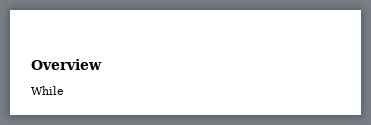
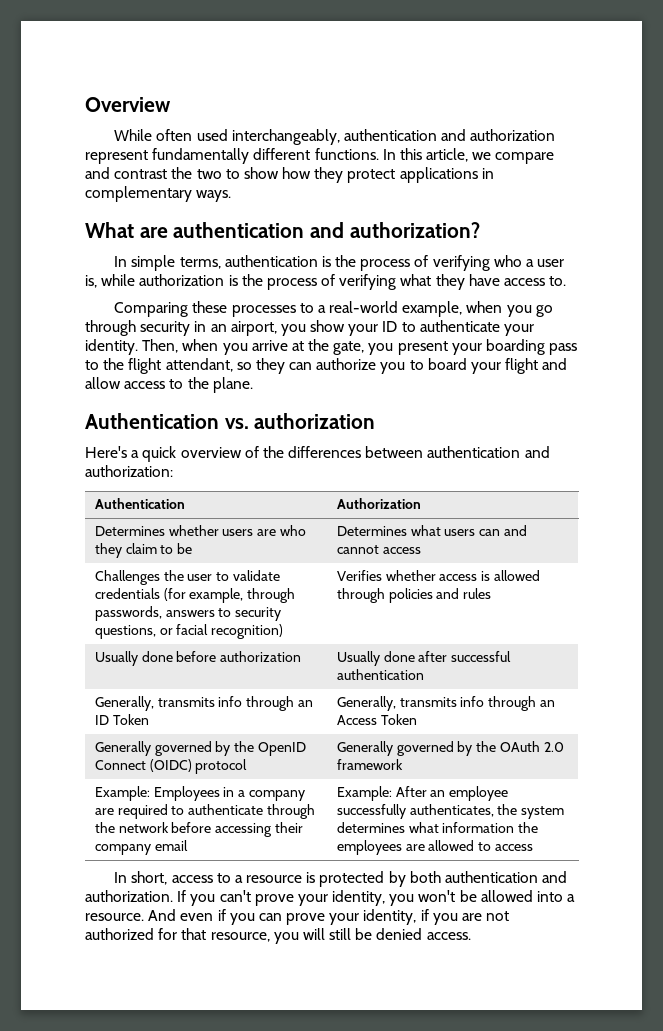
- While
+ While often used interchangeably, authentication and authorization represent fundamentally different functions. In this article, we compare and contrast the two to show how they protect applications in complementary ways.
+ What are authentication and authorization?
+ In simple terms, authentication is the process of verifying who a user is, while authorization is the process of verifying what they have access to.
+ Comparing these processes to a real-world example, when you go through security in an airport, you show your ID to authenticate your identity. Then, when you arrive at the gate, you present your boarding pass to the flight attendant, so they can authorize you to board your flight and allow access to the plane.
+ Authentication vs. authorization
+ Here's a quick overview of the differences between authentication and authorization:
+ Authentication | Authorization
+ Determines whether users are who they claim to be | Determines what users can and cannot access
+ Challenges the user to validate credentials (for example, through passwords, answers to security questions, or facial recognition) | Verifies whether access is allowed through policies and rules
+ Usually done before authorization | Usually done after successful authentication
+ Generally, transmits info through an ID Token | Generally, transmits info through an Access Token
+ Generally governed by the OpenID Connect (OIDC) protocol | Generally governed by the OAuth 2.0 framework
+ Example: Employees in a company are required to authenticate through the network before accessing their company email | Example: After an employee successfully authenticates, the system determines what information the employees are allowed to access
+ In short, access to a resource is protected by both authentication and authorization. If you can't prove your identity, you won't be allowed into a resource. And even if you can prove your identity, if you are not authorized for that resource, you will still be denied access.

